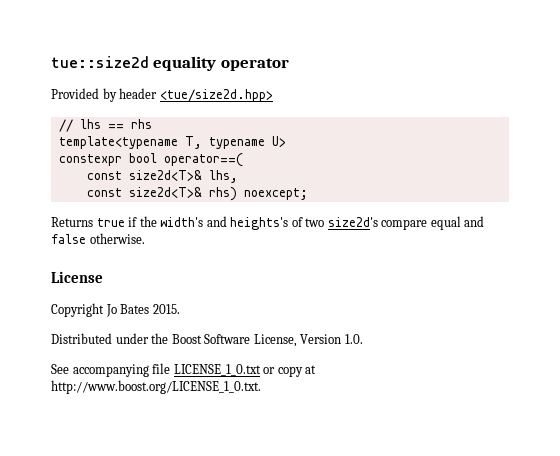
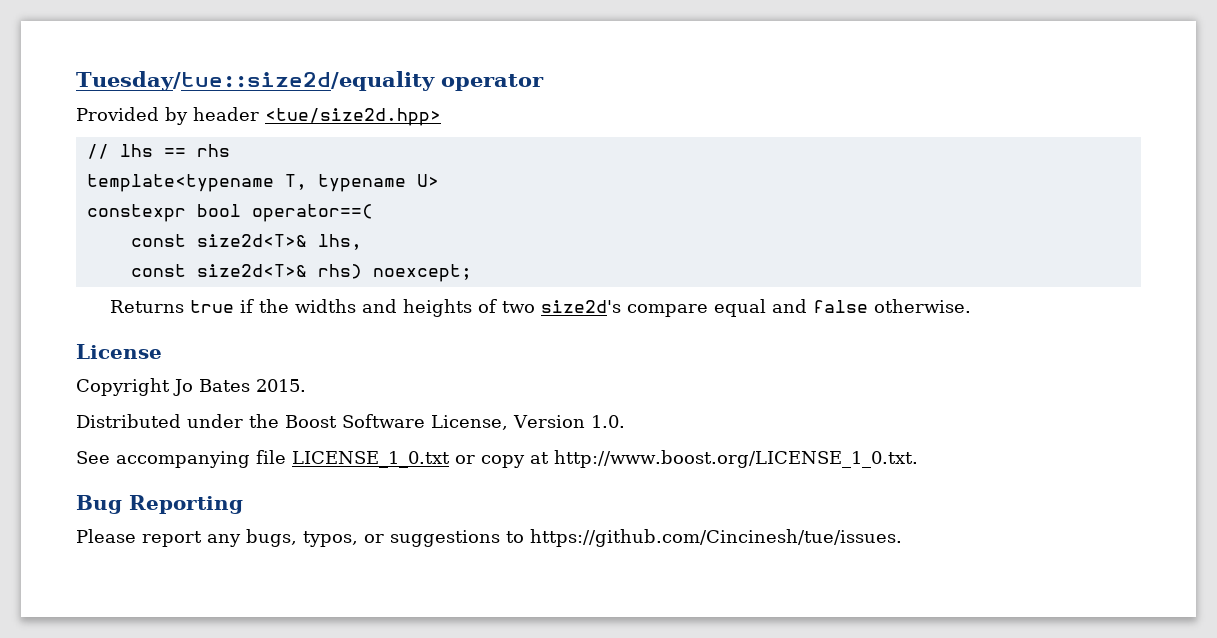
- tue::size2d equality operator
+ Tuesday/tue::size2d/equality operator
- Returns true if the width's and heights's of two size2d's compare equal and false otherwise.
+ Returns true if the widths and heights of two size2d's compare equal and false otherwise.
+ Bug Reporting
+ Please report any bugs, typos, or suggestions to https://github.com/Cincinesh/tue/issues.

